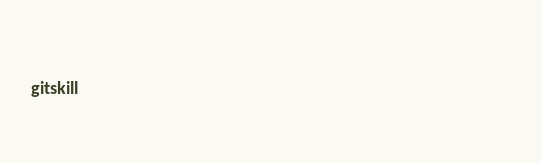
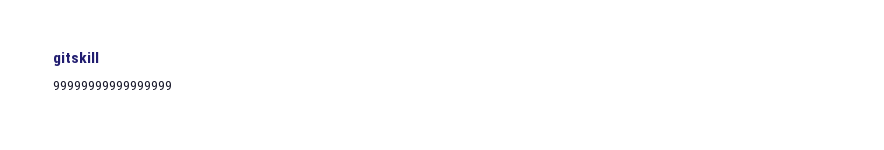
+ 99999999999999999

